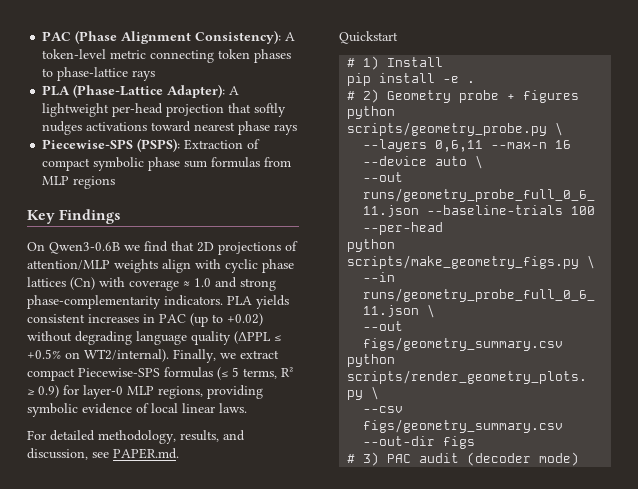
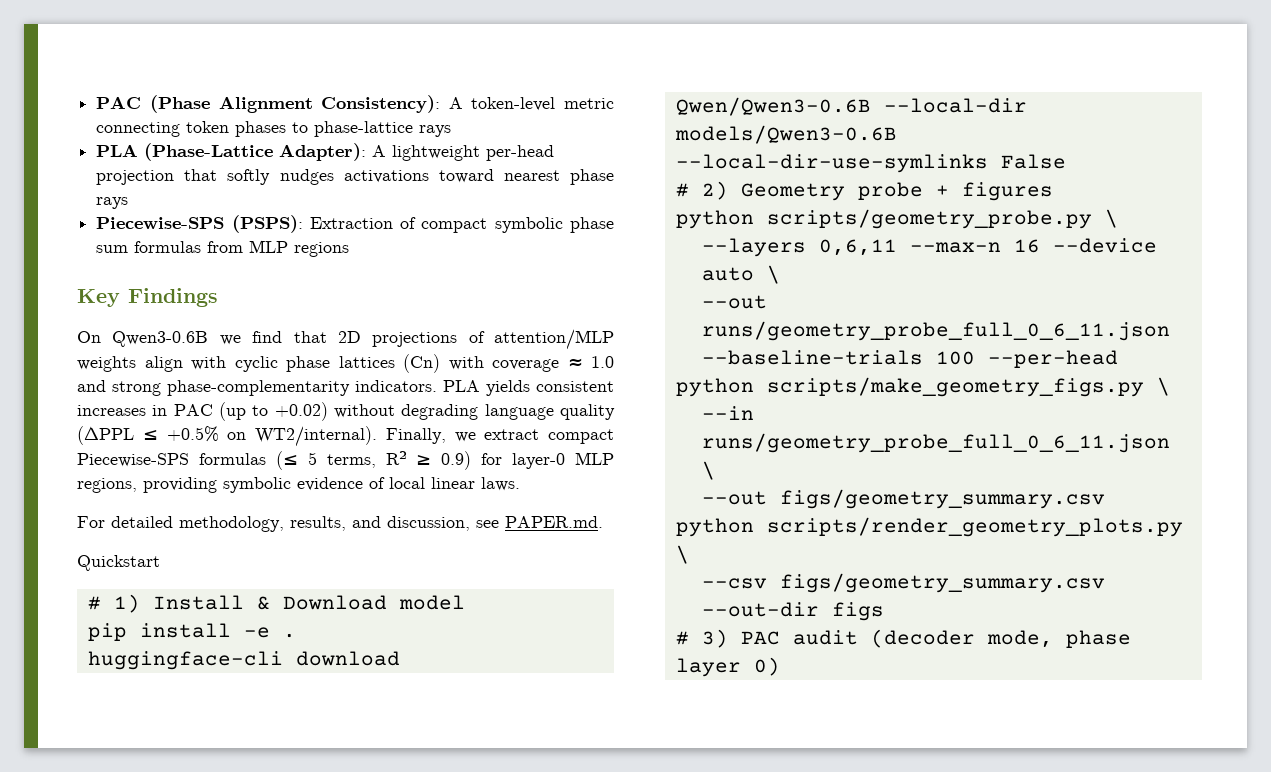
- # 1) Install
+ # 1) Install & Download model
+ huggingface-cli download Qwen/Qwen3-0.6B --local-dir models/Qwen3-0.6B --local-dir-use-symlinks False
- # 3) PAC audit (decoder mode)
+ # 3) PAC audit (decoder mode, phase layer 0)

